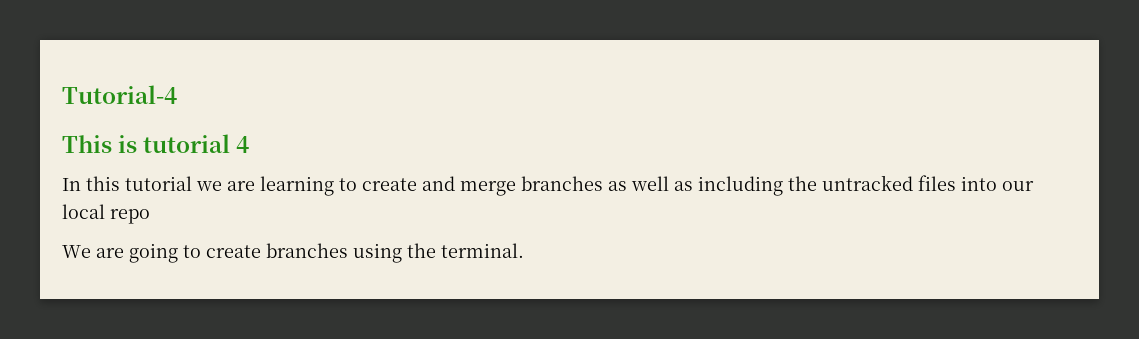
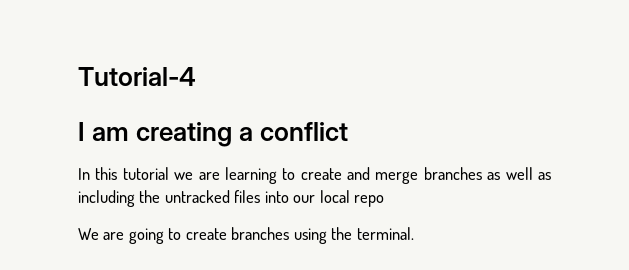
- This is tutorial 4
+ I am creating a conflict

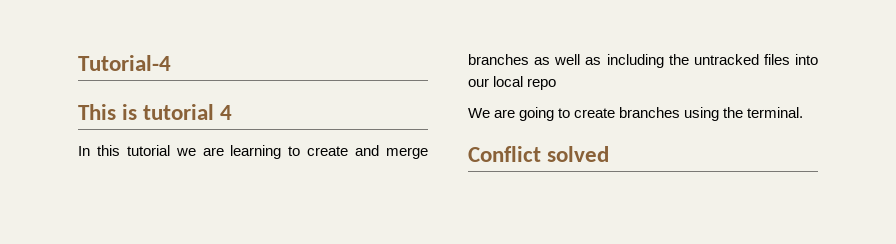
- I am creating a conflict
+ This is tutorial 4
+ Conflict solved

